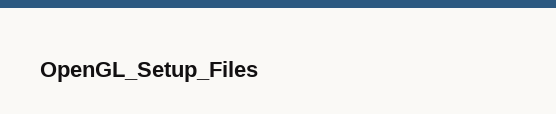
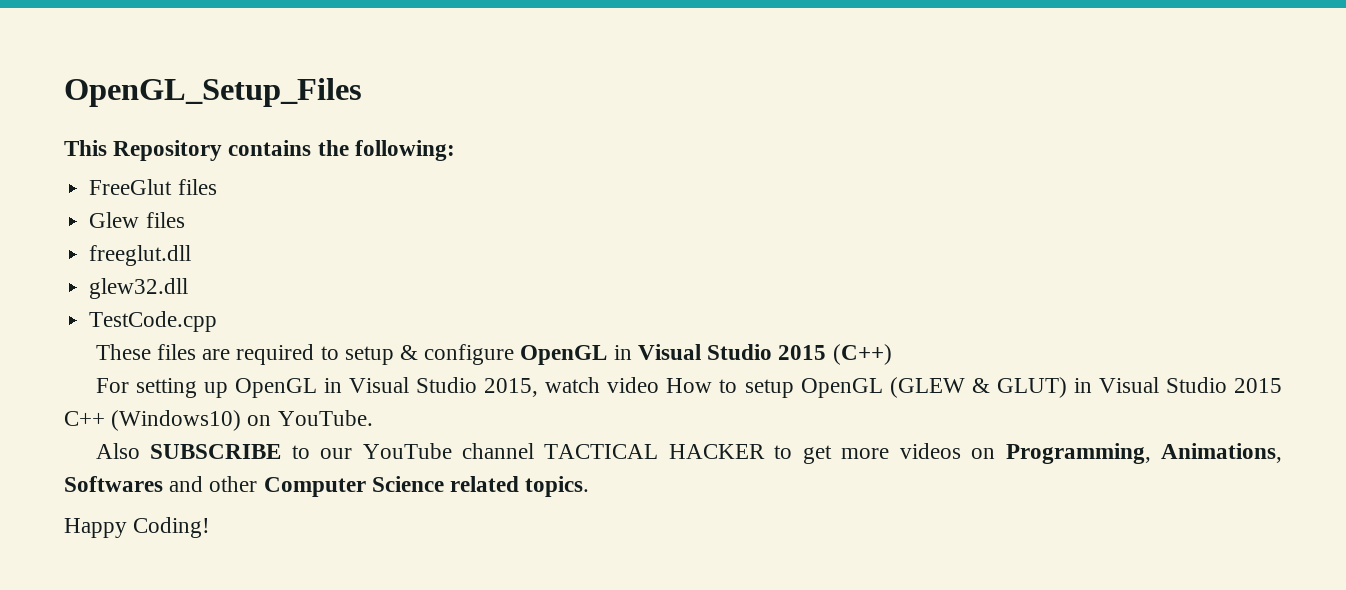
+ This Repository contains the following:
+ FreeGlut files
+ Glew files
+ freeglut.dll
+ glew32.dll
+ TestCode.cpp
+ These files are required to setup & configure OpenGL in Visual Studio 2015 (C++)
+ For setting up OpenGL in Visual Studio 2015, watch video How to setup OpenGL (GLEW & GLUT) in Visual Studio 2015 C++ (Windows10) on YouTube.
+ Also SUBSCRIBE to our YouTube channel TACTICAL HACKER to get more videos on Programming, Animations, Softwares and other Computer Science related topics.
+ Happy Coding!

